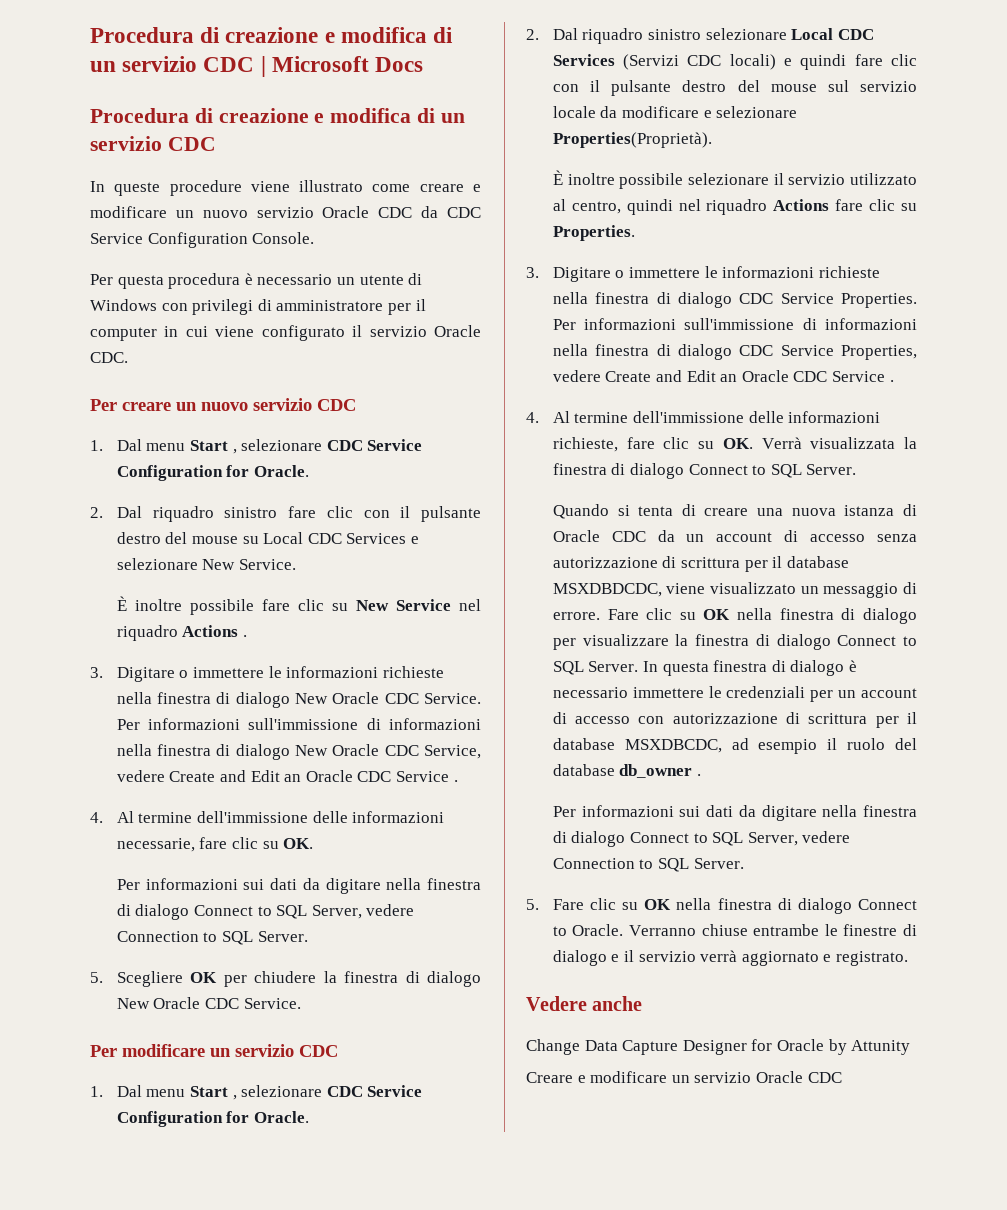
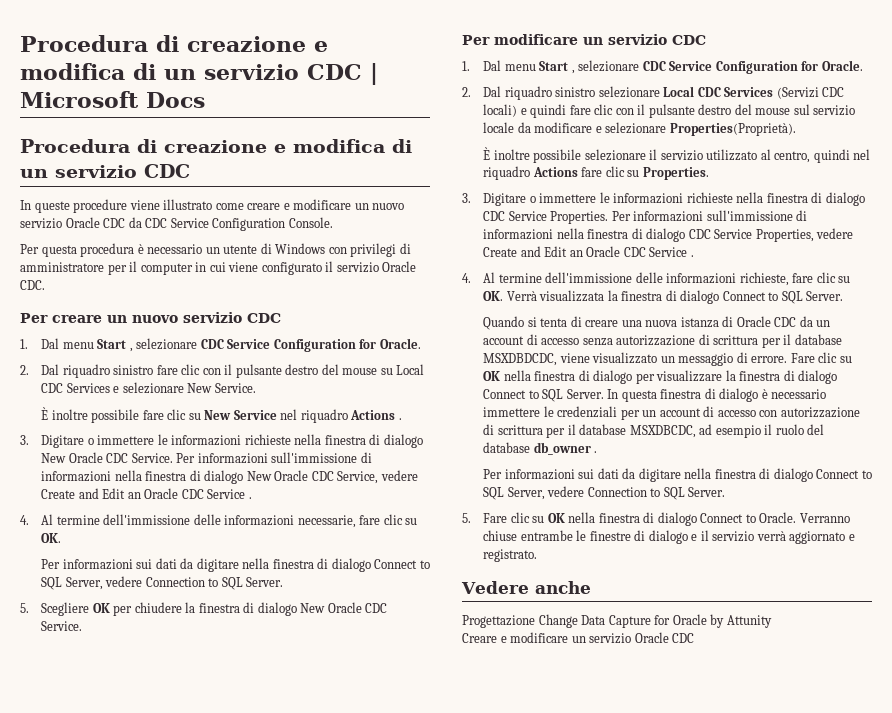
- Change Data Capture Designer for Oracle by Attunity
+ Progettazione Change Data Capture for Oracle by Attunity

